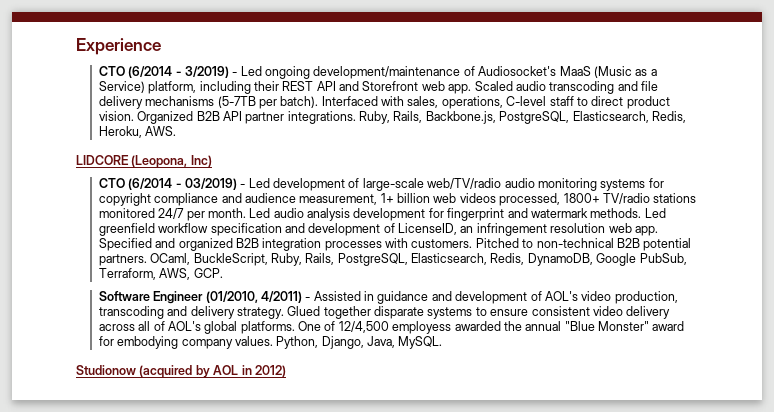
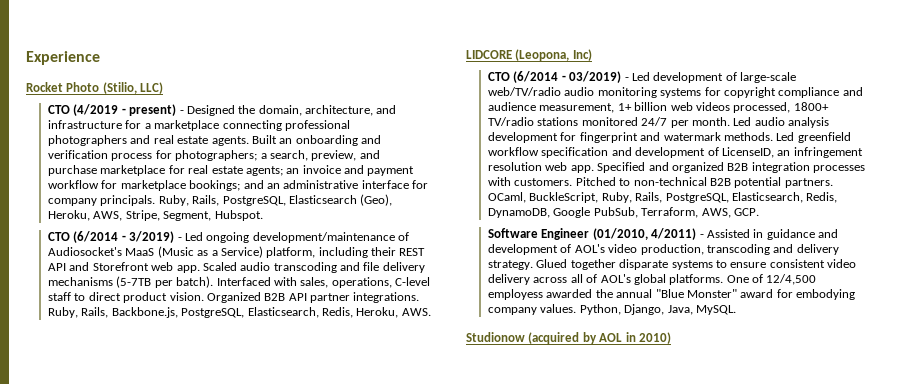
+ Rocket Photo (Stilio, LLC)
+ CTO (4/2019 - present) - Designed the domain, architecture, and infrastructure for a marketplace connecting professional photographers and real estate agents. Built an onboarding and verification process for photographers; a search, preview, and purchase marketplace for real estate agents; an invoice and payment workflow for marketplace bookings; and an administrative interface for company principals. Ruby, Rails, PostgreSQL, Elasticsearch (Geo), Heroku, AWS, Stripe, Segment, Hubspot.
- Studionow (acquired by AOL in 2012)
+ Studionow (acquired by AOL in 2010)

